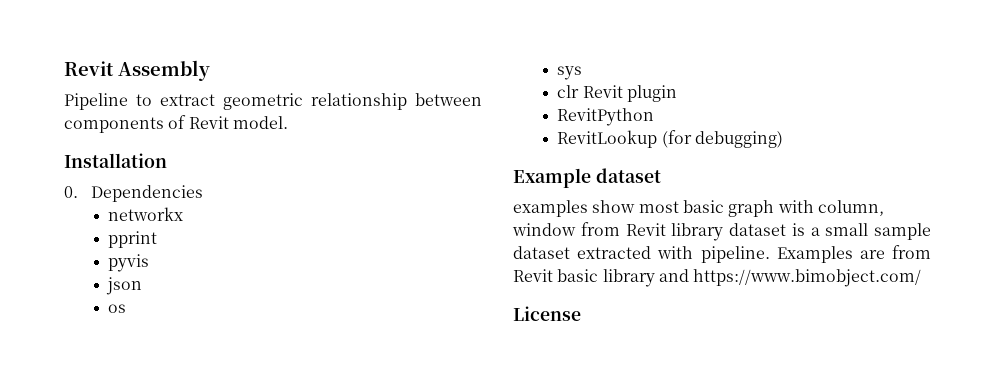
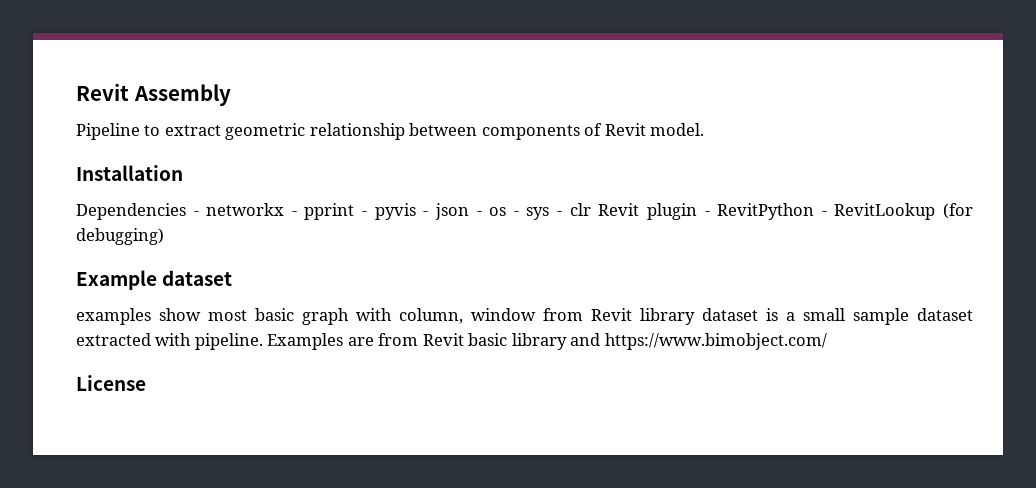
- 0. Dependencies
- networkx
- pprint
- pyvis
- json
- os
- sys
- clr Revit plugin
- RevitPython
- RevitLookup (for debugging)
+ Dependencies - networkx - pprint - pyvis - json - os - sys - clr Revit plugin - RevitPython - RevitLookup (for debugging)

